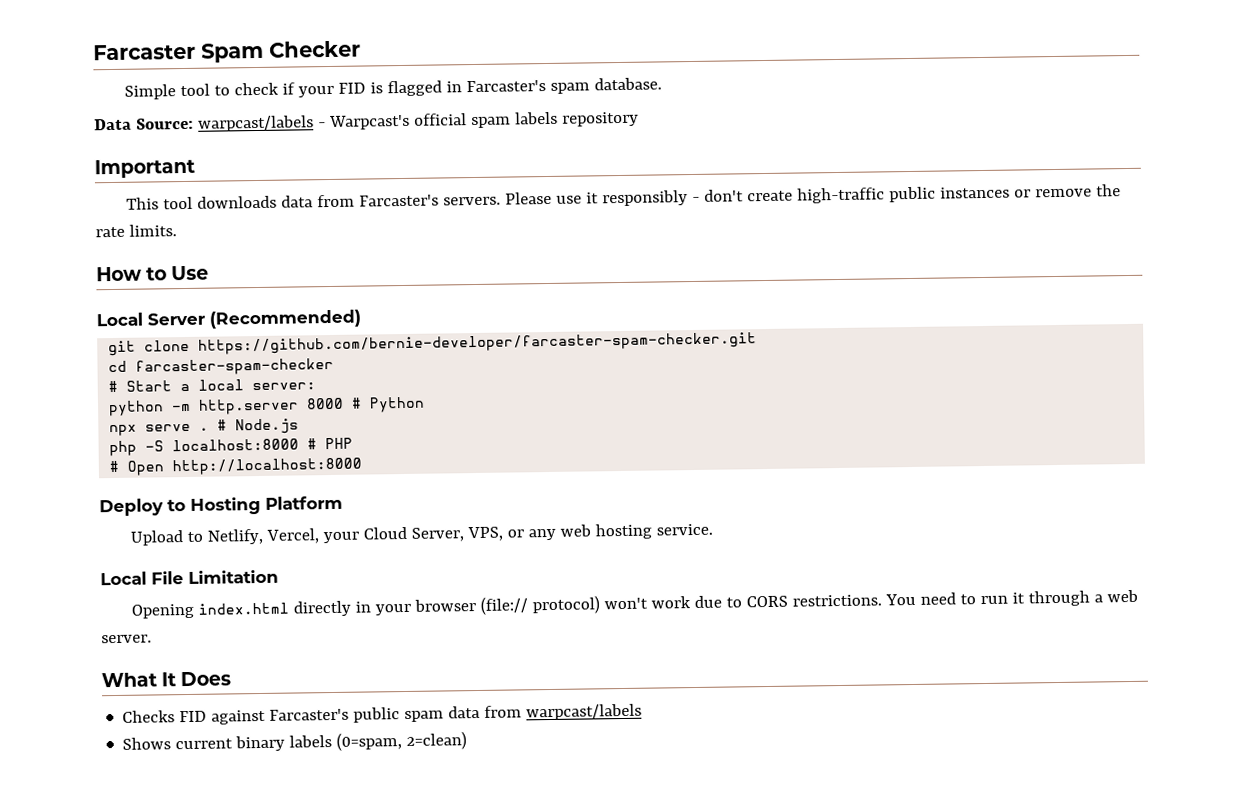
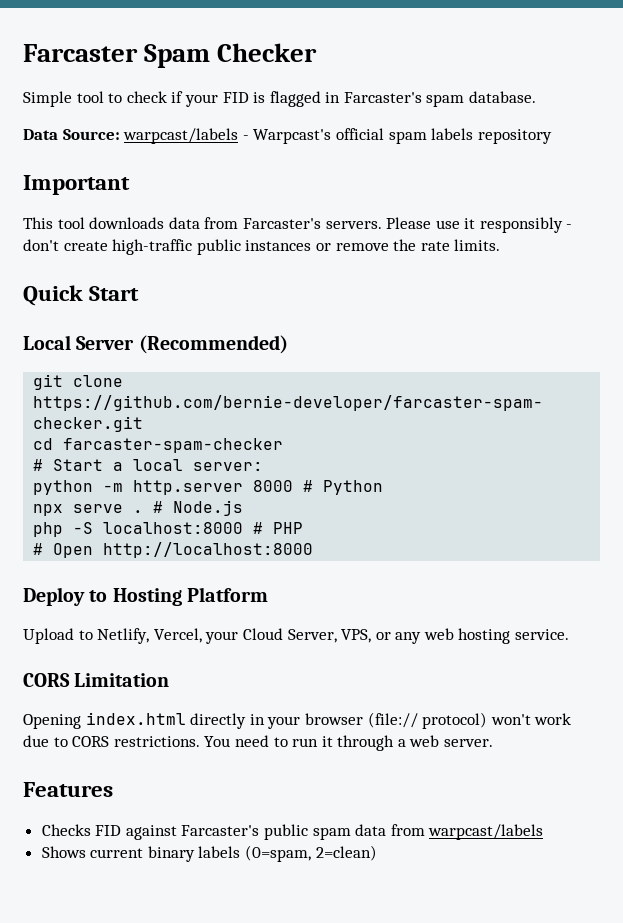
- How to Use
+ Quick Start
- Local File Limitation
+ CORS Limitation
- What It Does
+ Features

